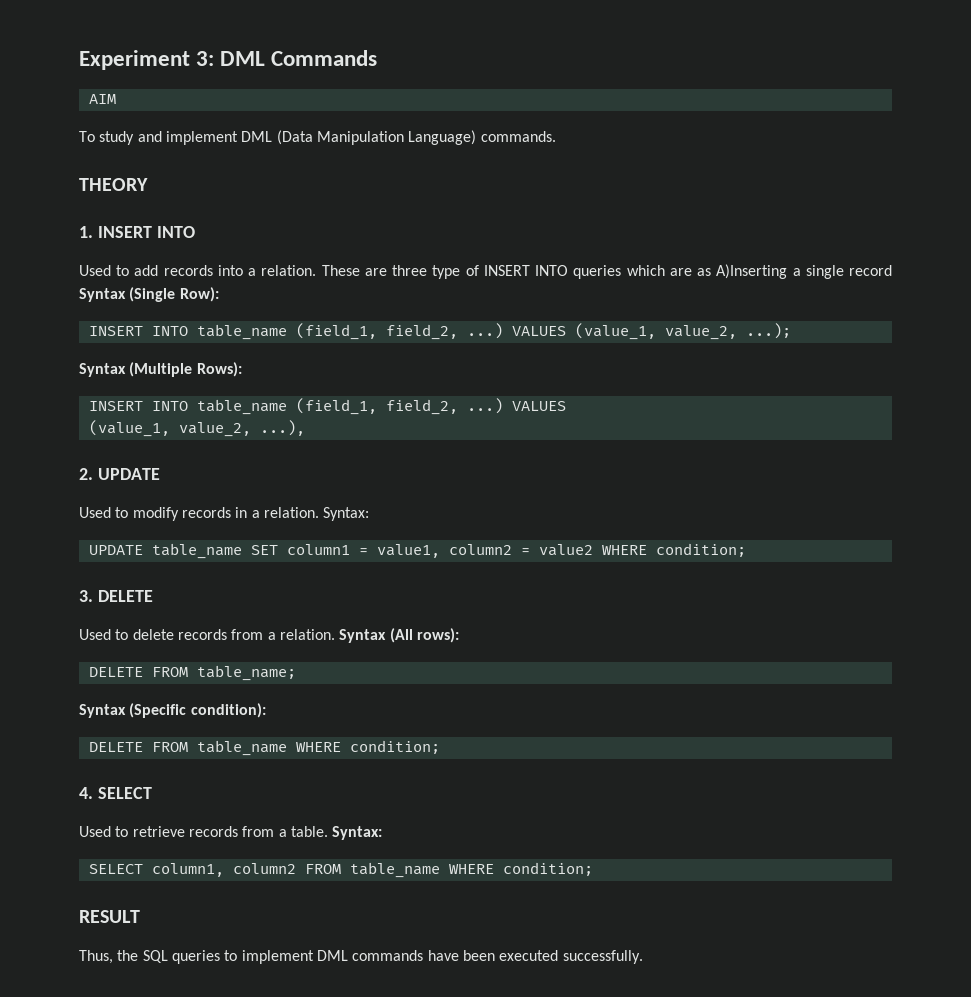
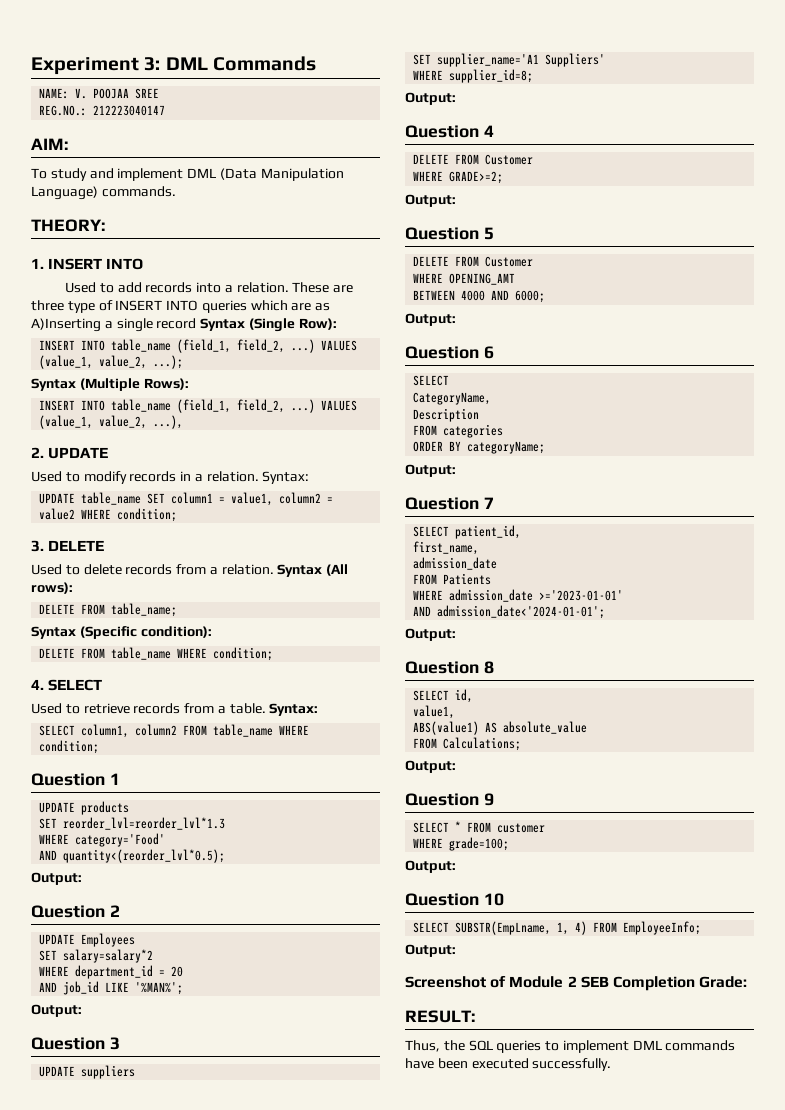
- AIM
+ NAME: V. POOJAA SREE
+ REG.NO.: 212223040147
+ AIM:
- THEORY
+ THEORY:
- RESULT
+ Question 1
+ UPDATE products
+ SET reorder_lvl=reorder_lvl*1.3
+ WHERE category='Food'
+ AND quantity<(reorder_lvl*0.5);
+ Output:
+ Question 2
+ UPDATE Employees
+ SET salary=salary*2
+ WHERE department_id = 20
+ AND job_id LIKE '%MAN%';
+ Output:
+ Question 3
+ UPDATE suppliers
+ SET supplier_name='A1 Suppliers'
+ WHERE supplier_id=8;
+ Output:
+ Question 4
+ DELETE FROM Customer
+ WHERE GRADE>=2;
+ Output:
+ Question 5
+ DELETE FROM Customer
+ WHERE OPENING_AMT
+ BETWEEN 4000 AND 6000;
+ Output:
+ Question 6
+ SELECT
+ CategoryName,
+ Description
+ FROM categories
+ ORDER BY categoryName;
+ Output:
+ Question 7
+ SELECT patient_id,
+ first_name,
+ admission_date
+ FROM Patients
+ WHERE admission_date >='2023-01-01'
+ AND admission_date<'2024-01-01';
+ Output:
+ Question 8
+ SELECT id,
+ value1,
+ ABS(value1) AS absolute_value
+ FROM Calculations;
+ Output:
+ Question 9
+ SELECT * FROM customer
+ WHERE grade=100;
+ Output:
+ Question 10
+ SELECT SUBSTR(EmpLname, 1, 4) FROM EmployeeInfo;
+ Output:
+ Screenshot of Module 2 SEB Completion Grade:
+ RESULT:

